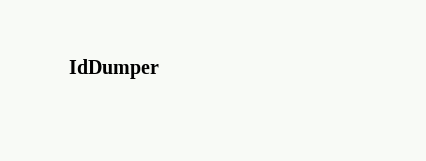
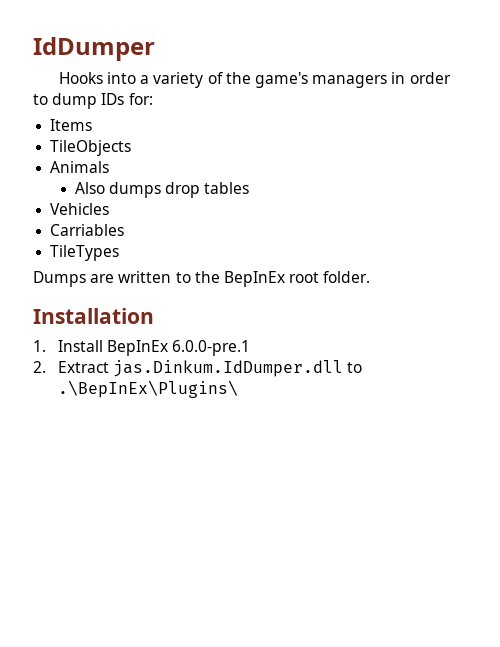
+ Hooks into a variety of the game's managers in order to dump IDs for:
+ Items
+ TileObjects
+ Animals
+ Also dumps drop tables
+ Vehicles
+ Carriables
+ TileTypes
+ Dumps are written to the BepInEx root folder.
+ Installation
+ 1. Install BepInEx 6.0.0-pre.1
+ 2. Extract jas.Dinkum.IdDumper.dll to .\BepInEx\Plugins\

